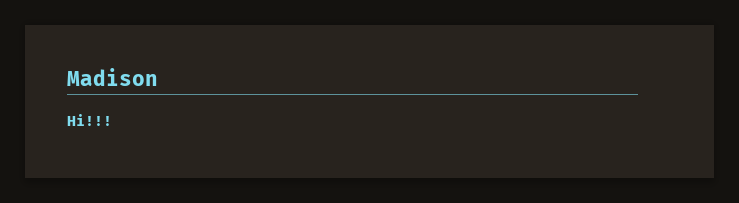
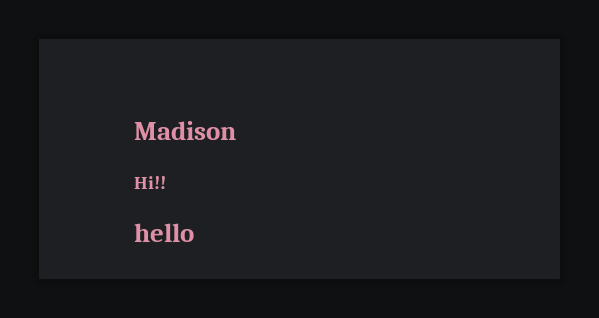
- Hi!!!
+ Hi!!
+ hello

